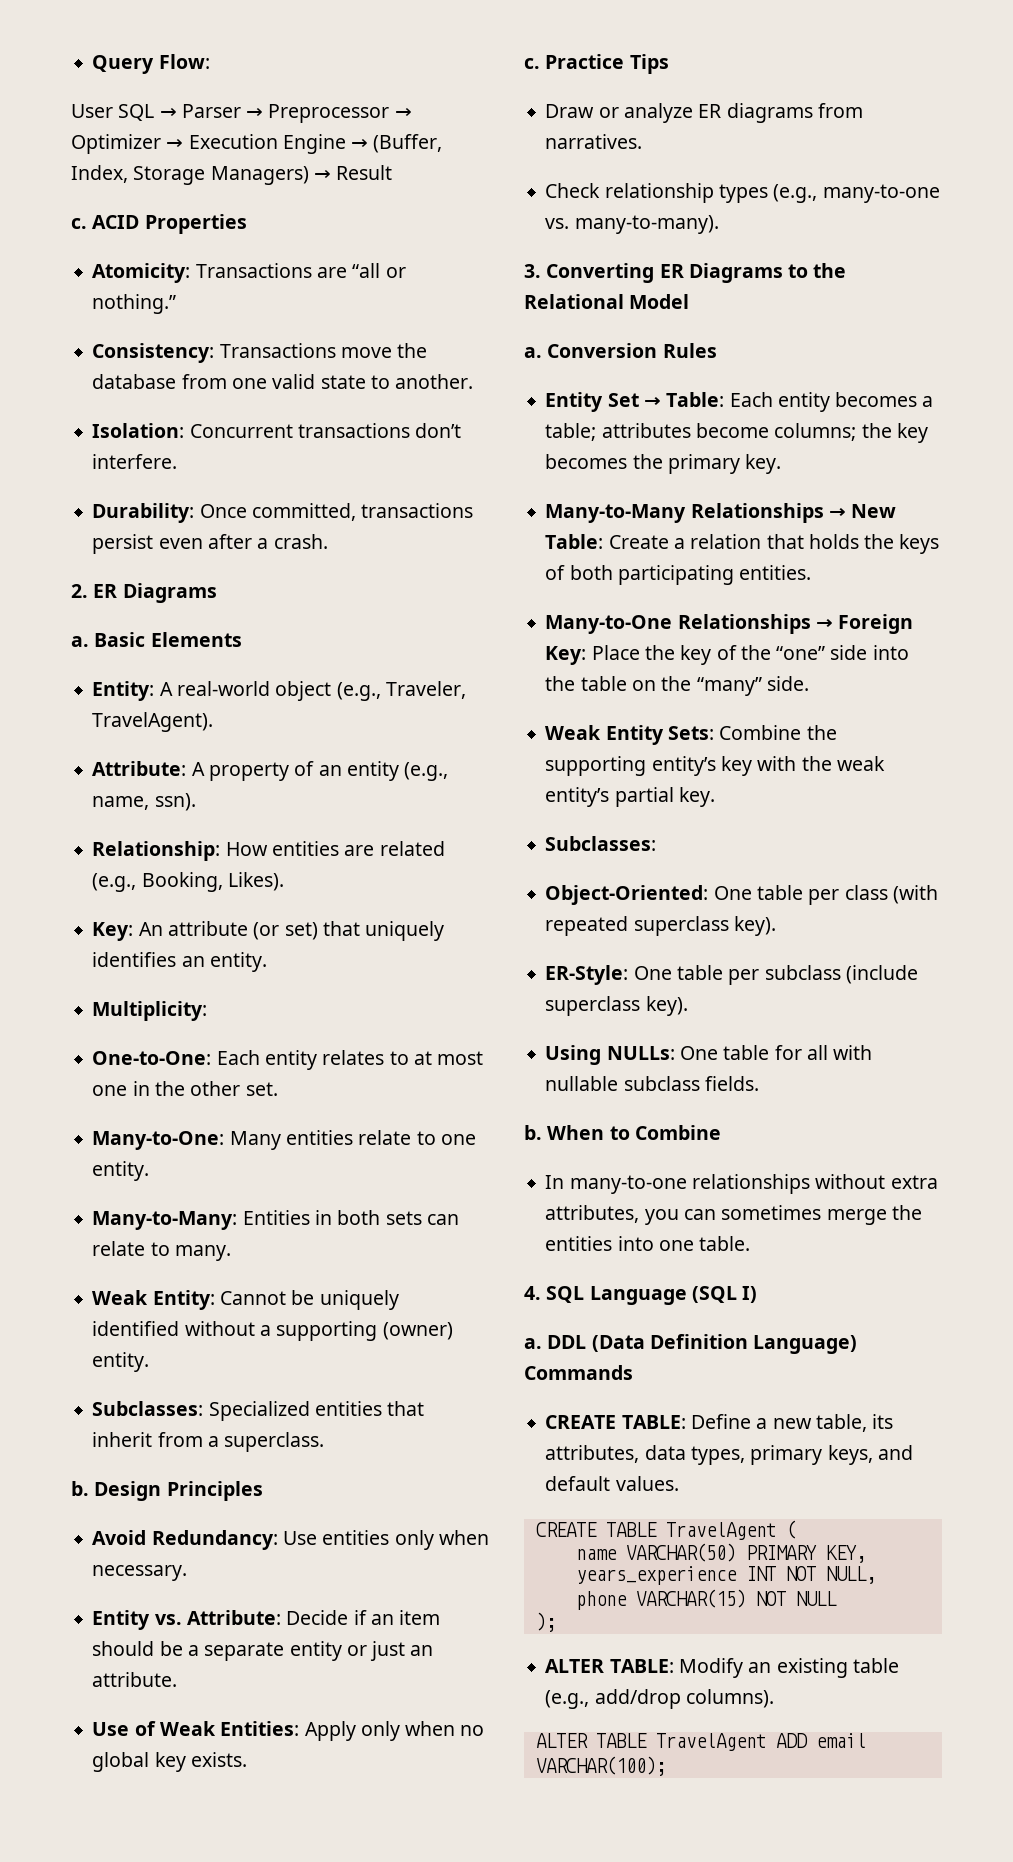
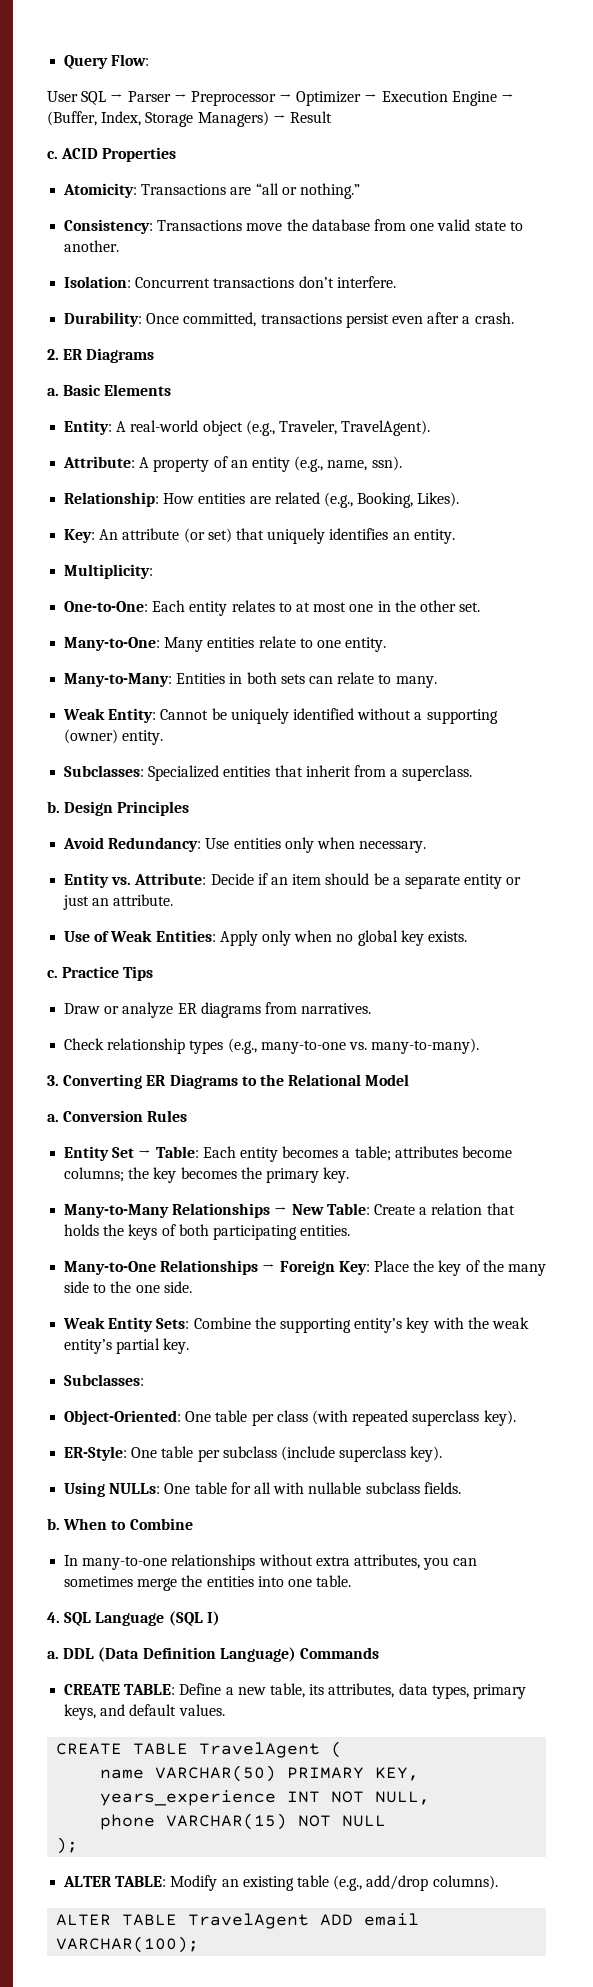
- Many-to-One Relationships → Foreign Key: Place the key of the “one” side into the table on the “many” side.
+ Many-to-One Relationships → Foreign Key: Place the key of the many side to the one side.

